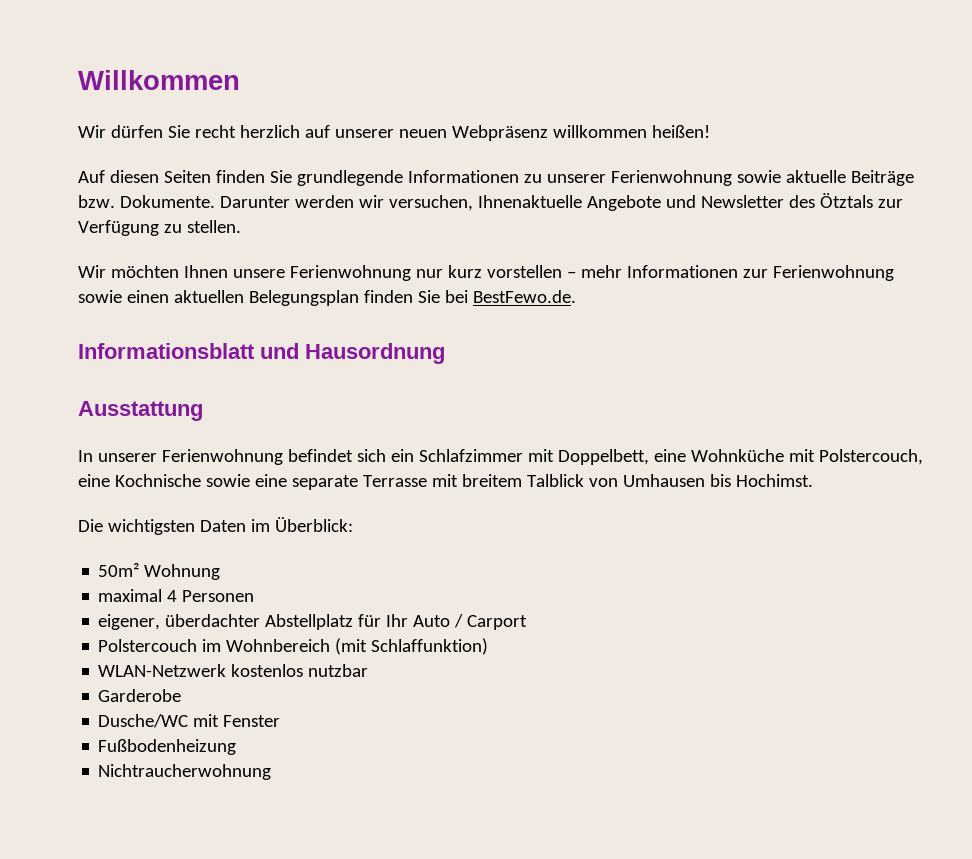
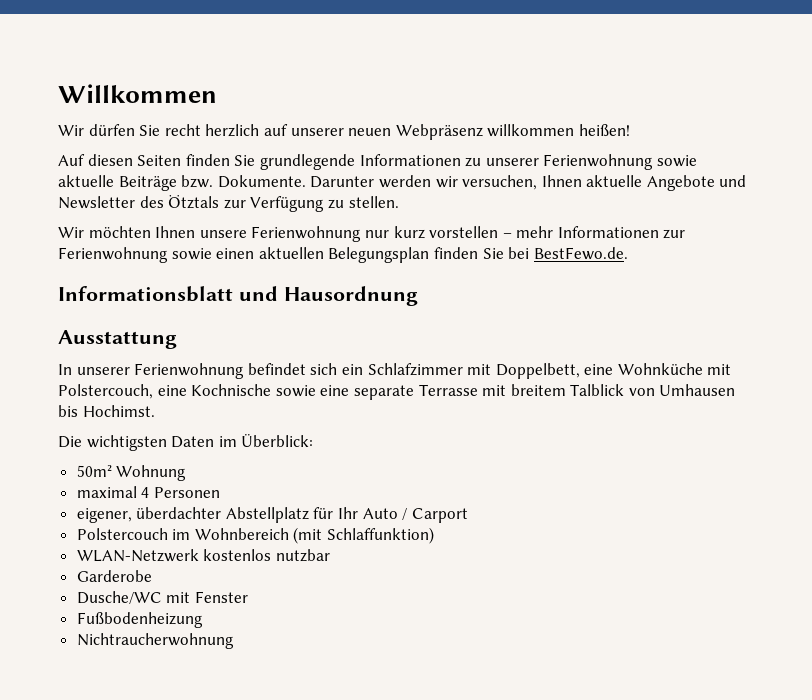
- Darunter werden wir versuchen, Ihnenaktuelle Angebote und Newsletter des Ötztals zur Verfügung zu stellen.
+ Darunter werden wir versuchen, Ihnen aktuelle Angebote und Newsletter des Ötztals zur Verfügung zu stellen.

